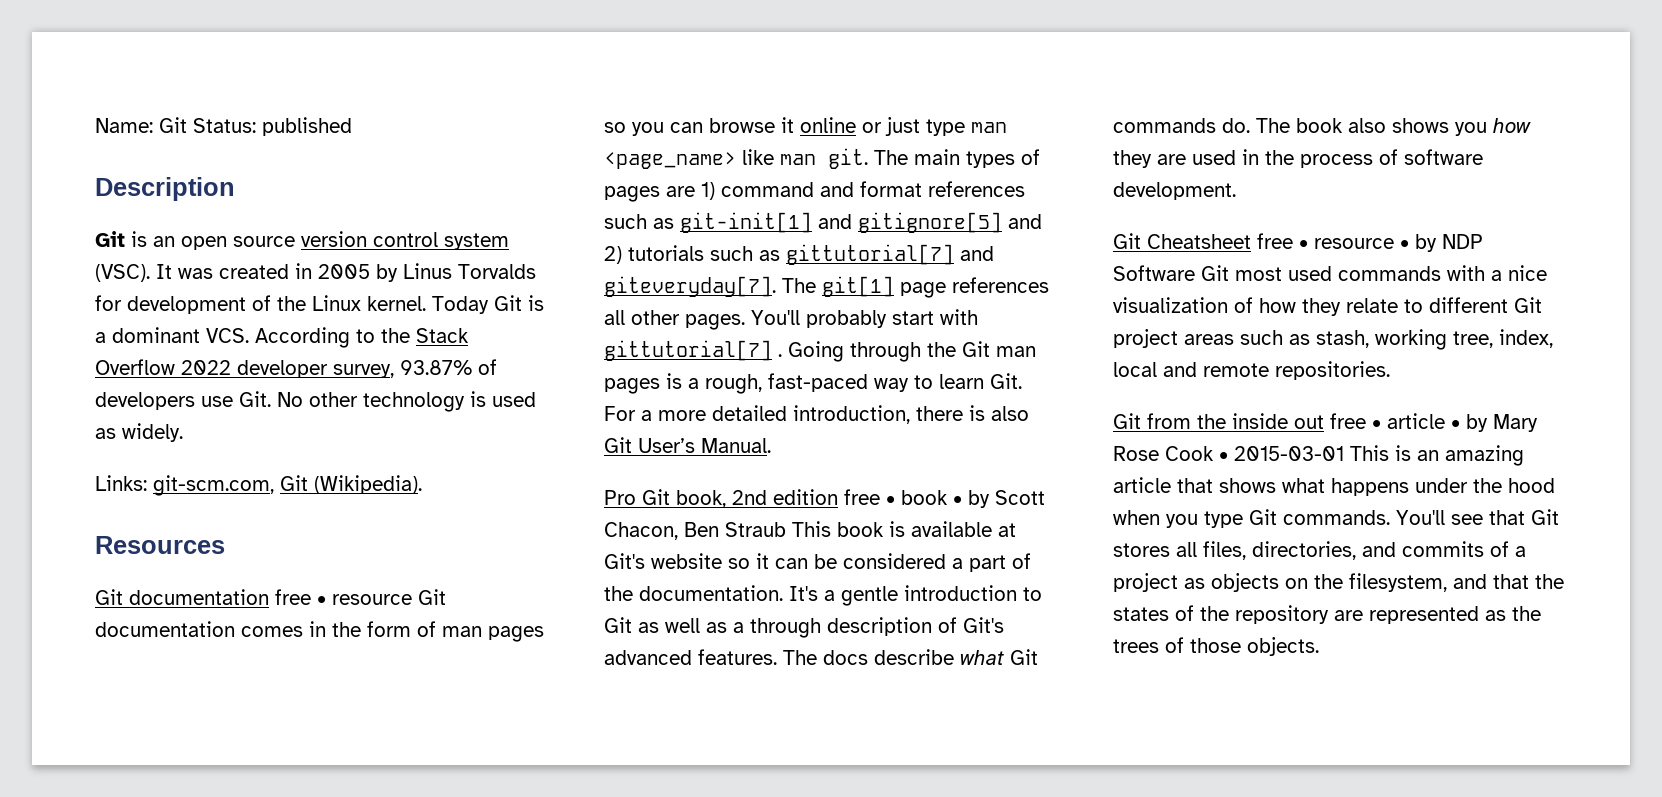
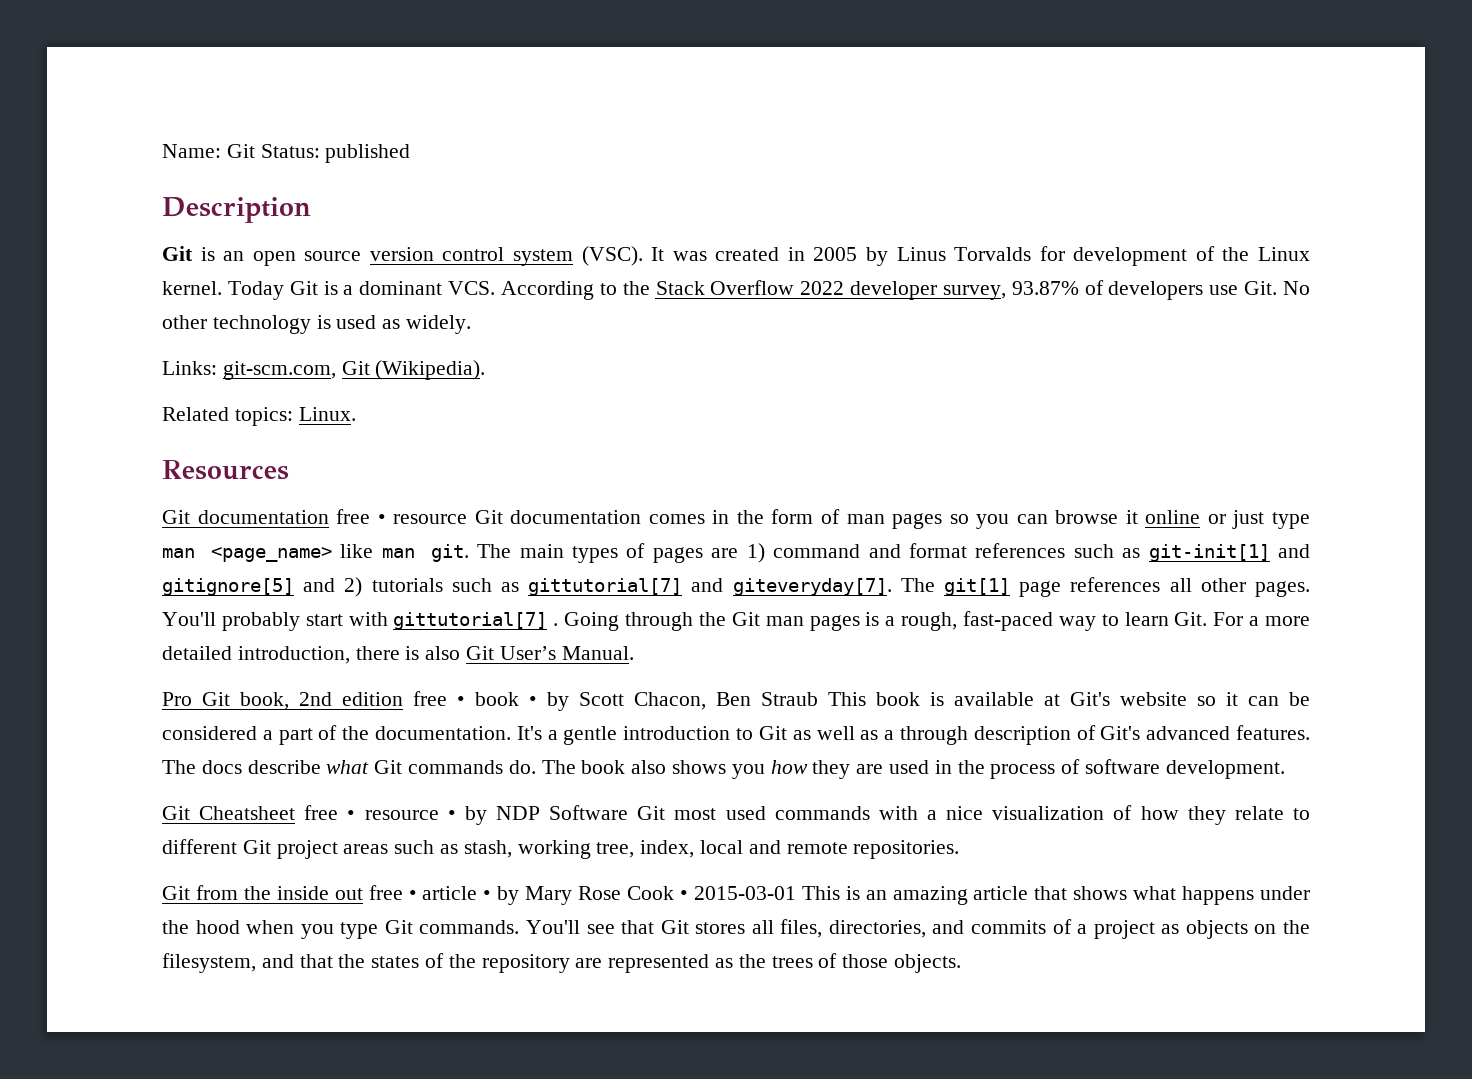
+ Related topics: Linux.

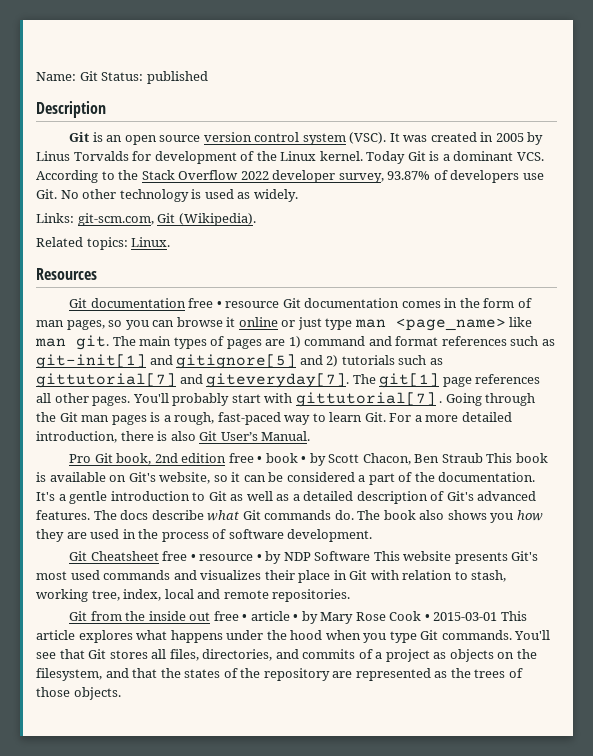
- Git documentation free • resource Git documentation comes in the form of man pages so you can browse it online or just type man <page_name> like man git.
+ Git documentation free • resource Git documentation comes in the form of man pages, so you can browse it online or just type man <page_name> like man git.
- Pro Git book, 2nd edition free • book • by Scott Chacon, Ben Straub This book is available at Git's website so it can be considered a part of the documentation.
+ Pro Git book, 2nd edition free • book • by Scott Chacon, Ben Straub This book is available on Git's website, so it can be considered a part of the documentation.
- It's a gentle introduction to Git as well as a through description of Git's advanced features.
+ It's a gentle introduction to Git as well as a detailed description of Git's advanced features.
- Git Cheatsheet free • resource • by NDP Software Git most used commands with a nice visualization of how they relate to different Git project areas such as stash, working tree, index, local and remote repositories.
+ Git Cheatsheet free • resource • by NDP Software This website presents Git's most used commands and visualizes their place in Git with relation to stash, working tree, index, local and remote repositories.
- Git from the inside out free • article • by Mary Rose Cook • 2015-03-01 This is an amazing article that shows what happens under the hood when you type Git commands.
+ Git from the inside out free • article • by Mary Rose Cook • 2015-03-01 This article explores what happens under the hood when you type Git commands.

